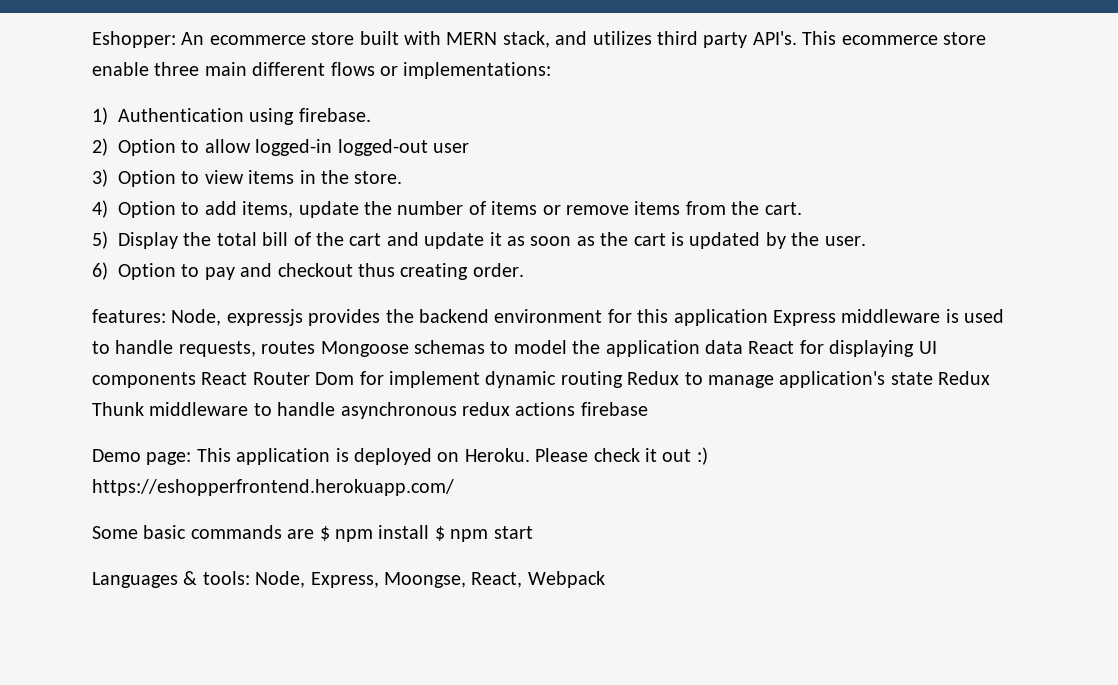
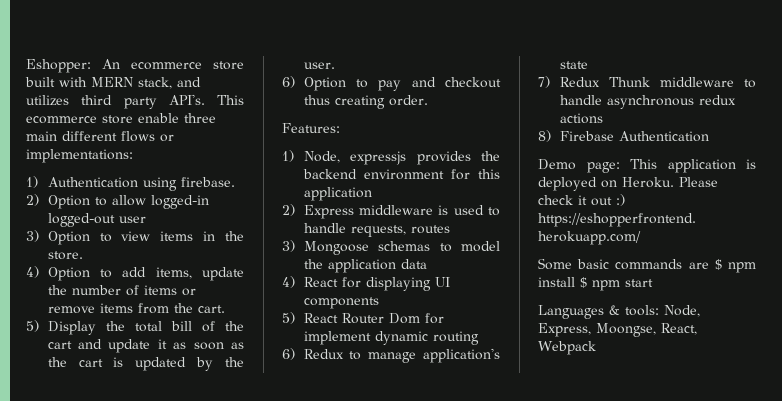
- features: Node, expressjs provides the backend environment for this application Express middleware is used to handle requests, routes Mongoose schemas to model the application data React for displaying UI components React Router Dom for implement dynamic routing Redux to manage application's state Redux Thunk middleware to handle asynchronous redux actions firebase
+ Features:
+ 1) Node, expressjs provides the backend environment for this application
+ 2) Express middleware is used to handle requests, routes
+ 3) Mongoose schemas to model the application data
+ 4) React for displaying UI components
+ 5) React Router Dom for implement dynamic routing
+ 6) Redux to manage application's state
+ 7) Redux Thunk middleware to handle asynchronous redux actions
+ 8) Firebase Authentication

